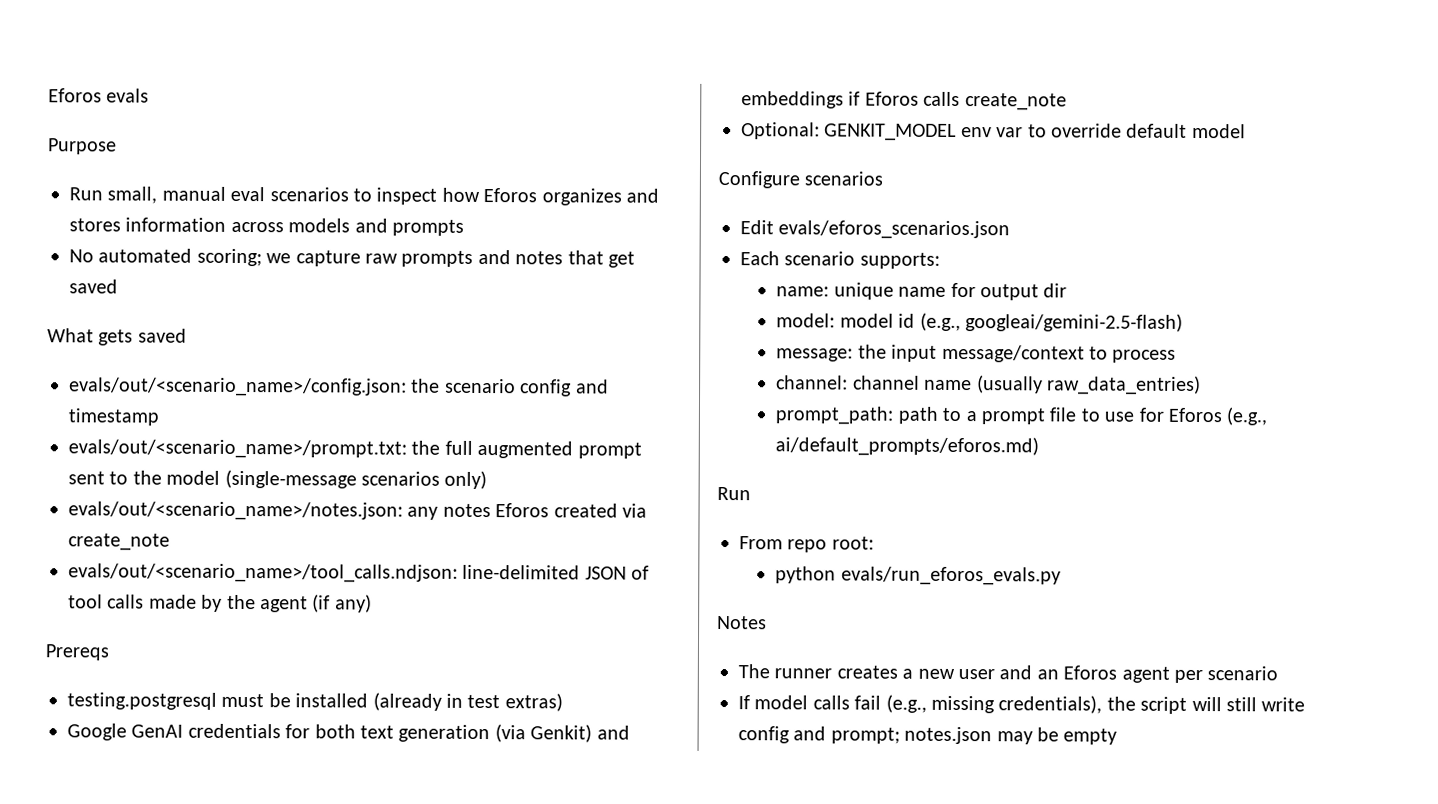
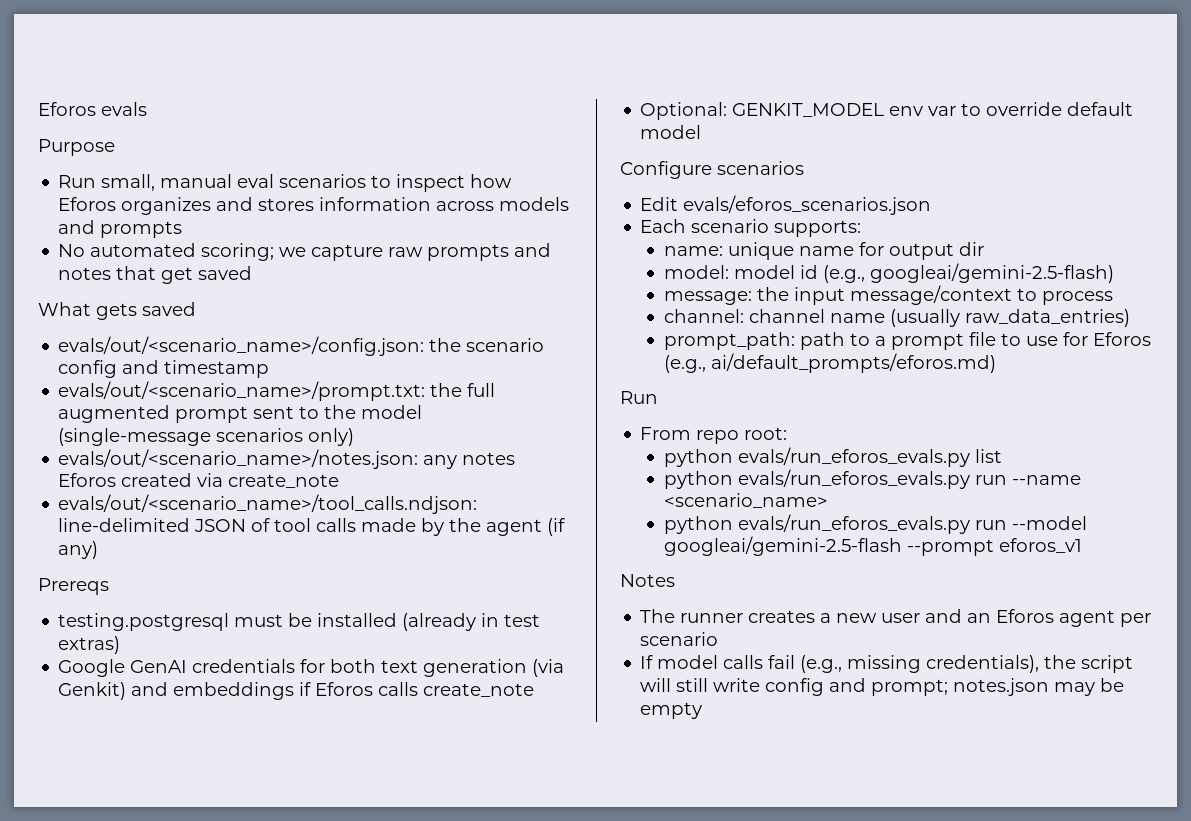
- python evals/run_eforos_evals.py
+ python evals/run_eforos_evals.py list
+ python evals/run_eforos_evals.py run --name <scenario_name>
+ python evals/run_eforos_evals.py run --model googleai/gemini-2.5-flash --prompt eforos_v1

